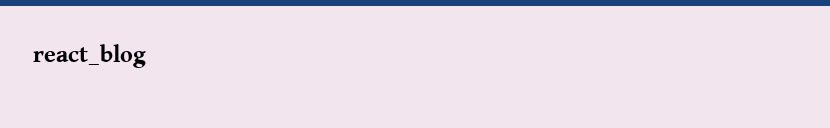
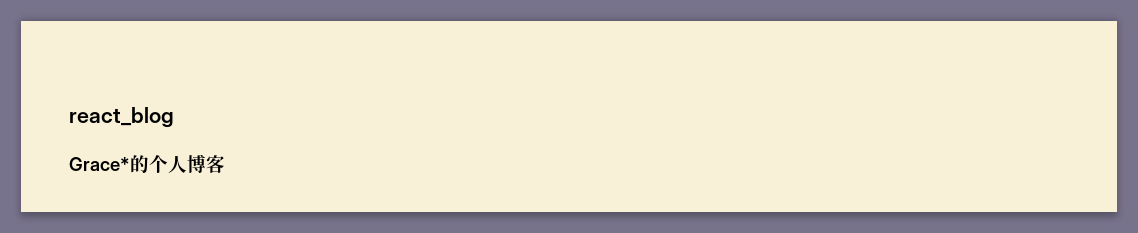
+ Grace*的个人博客

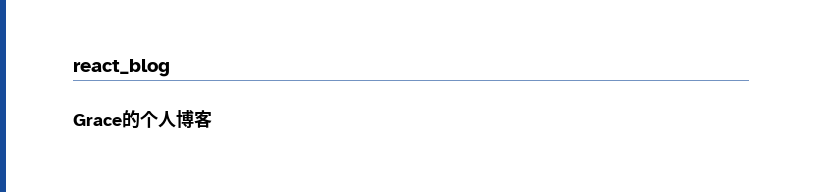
- Grace*的个人博客
+ Grace的个人博客

